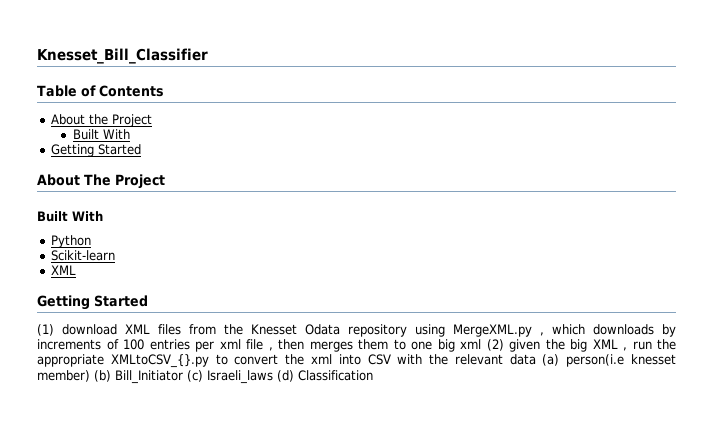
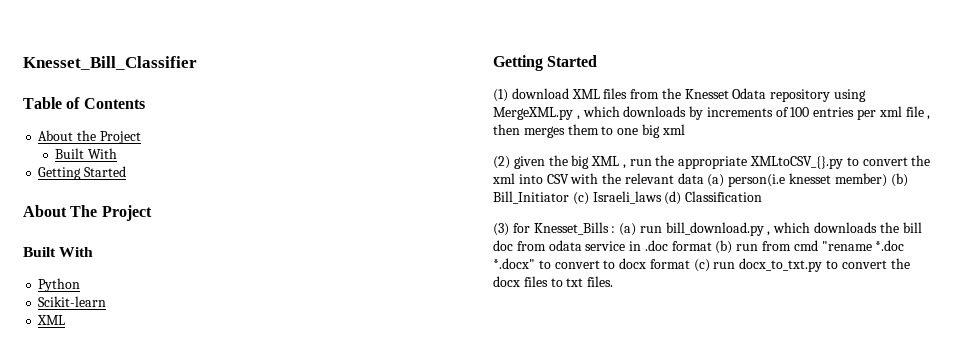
- (1) download XML files from the Knesset Odata repository using MergeXML.py , which downloads by increments of 100 entries per xml file , then merges them to one big xml (2) given the big XML , run the appropriate XMLtoCSV_{}.py to convert the xml into CSV with the relevant data (a) person(i.e knesset member) (b) Bill_Initiator (c) Israeli_laws (d) Classification
+ (1) download XML files from the Knesset Odata repository using MergeXML.py , which downloads by increments of 100 entries per xml file , then merges them to one big xml
+ (2) given the big XML , run the appropriate XMLtoCSV_{}.py to convert the xml into CSV with the relevant data (a) person(i.e knesset member) (b) Bill_Initiator (c) Israeli_laws (d) Classification
+ (3) for Knesset_Bills : (a) run bill_download.py , which downloads the bill doc from odata service in .doc format (b) run from cmd "rename *.doc *.docx" to convert to docx format (c) run docx_to_txt.py to convert the docx files to txt files.

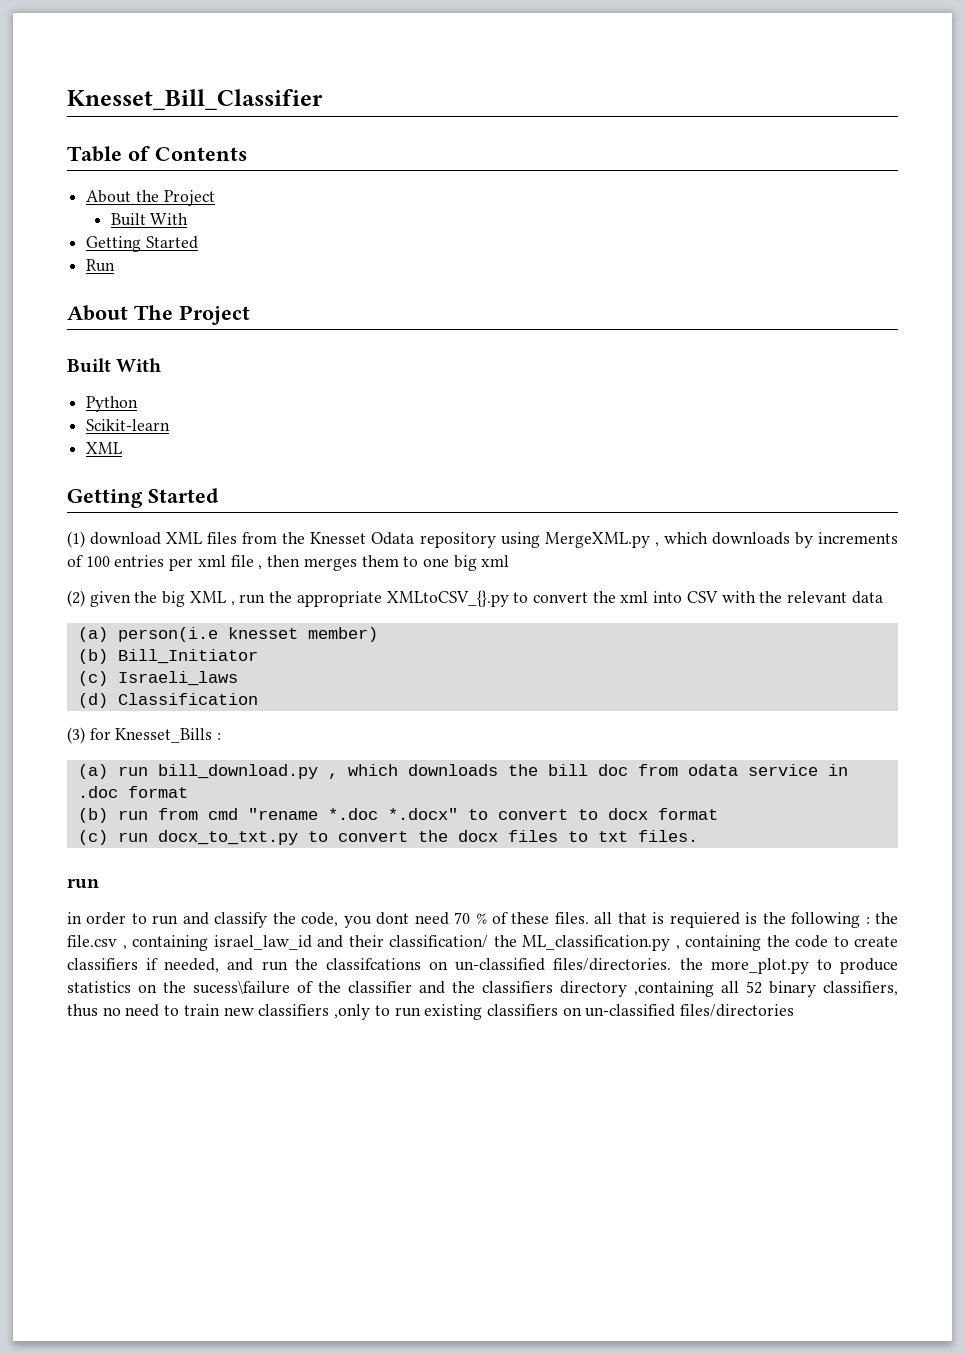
+ Run
- (2) given the big XML , run the appropriate XMLtoCSV_{}.py to convert the xml into CSV with the relevant data (a) person(i.e knesset member) (b) Bill_Initiator (c) Israeli_laws (d) Classification
+ (2) given the big XML , run the appropriate XMLtoCSV_{}.py to convert the xml into CSV with the relevant data
+ (a) person(i.e knesset member)
+ (b) Bill_Initiator
+ (c) Israeli_laws
+ (d) Classification
- (3) for Knesset_Bills : (a) run bill_download.py , which downloads the bill doc from odata service in .doc format (b) run from cmd "rename *.doc *.docx" to convert to docx format (c) run docx_to_txt.py to convert the docx files to txt files.
+ (3) for Knesset_Bills :
+ (a) run bill_download.py , which downloads the bill doc from odata service in .doc format
+ (b) run from cmd "rename *.doc *.docx" to convert to docx format
+ (c) run docx_to_txt.py to convert the docx files to txt files.
+ run
+ in order to run and classify the code, you dont need 70 % of these files. all that is requiered is the following : the file.csv , containing israel_law_id and their classification/ the ML_classification.py , containing the code to create classifiers if needed, and run the classifcations on un-classified files/directories. the more_plot.py to produce statistics on the sucess\failure of the classifier and the classifiers directory ,containing all 52 binary classifiers, thus no need to train new classifiers ,only to run existing classifiers on un-classified files/directories

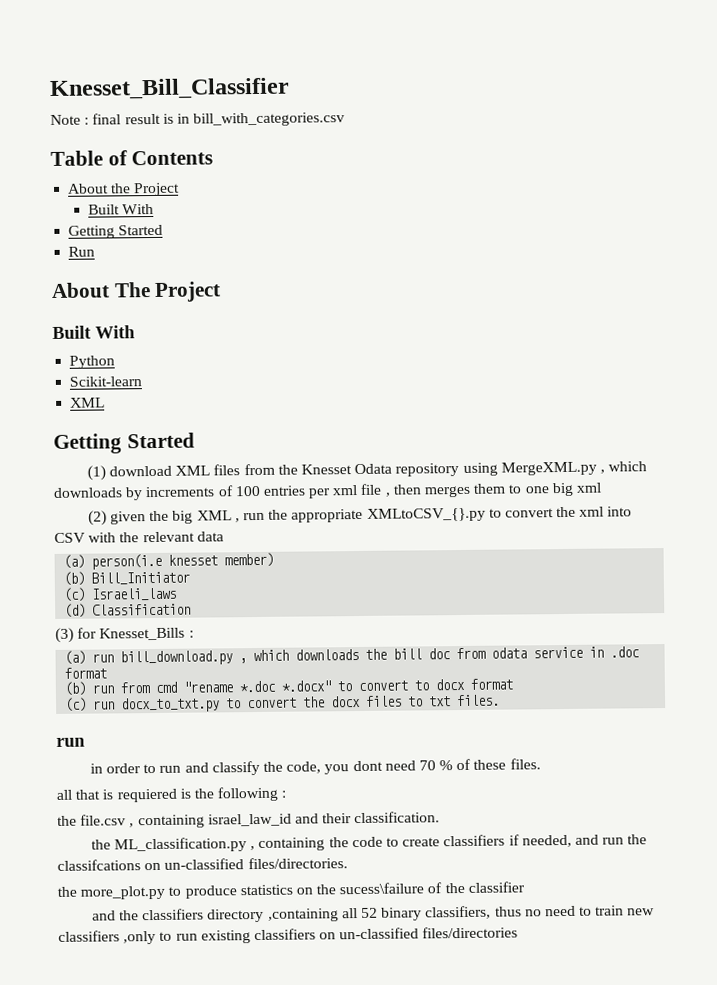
+ Note : final result is in bill_with_categories.csv
- in order to run and classify the code, you dont need 70 % of these files. all that is requiered is the following : the file.csv , containing israel_law_id and their classification/ the ML_classification.py , containing the code to create classifiers if needed, and run the classifcations on un-classified files/directories. the more_plot.py to produce statistics on the sucess\failure of the classifier and the classifiers directory ,containing all 52 binary classifiers, thus no need to train new classifiers ,only to run existing classifiers on un-classified files/directories
+ in order to run and classify the code, you dont need 70 % of these files.
+ all that is requiered is the following :
+ the file.csv , containing israel_law_id and their classification.
+ the ML_classification.py , containing the code to create classifiers if needed, and run the classifcations on un-classified files/directories.
+ the more_plot.py to produce statistics on the sucess\failure of the classifier
+ and the classifiers directory ,containing all 52 binary classifiers, thus no need to train new classifiers ,only to run existing classifiers on un-classified files/directories

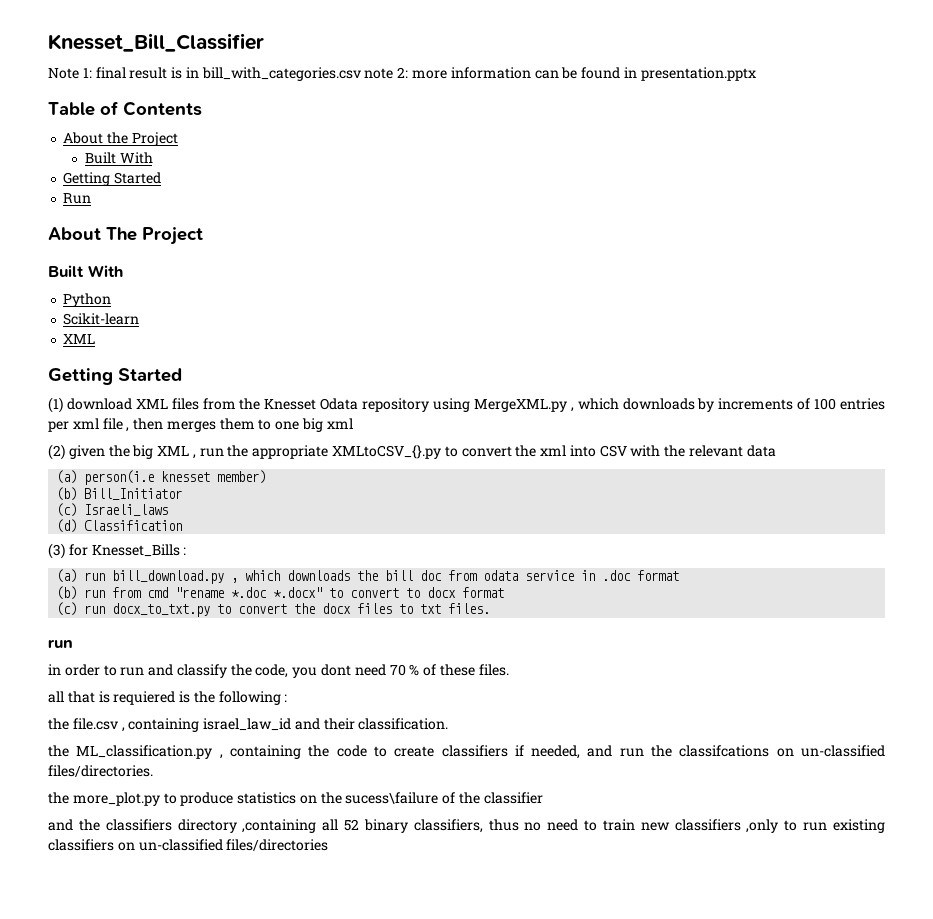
- Note : final result is in bill_with_categories.csv
+ Note 1: final result is in bill_with_categories.csv note 2: more information can be found in presentation.pptx

